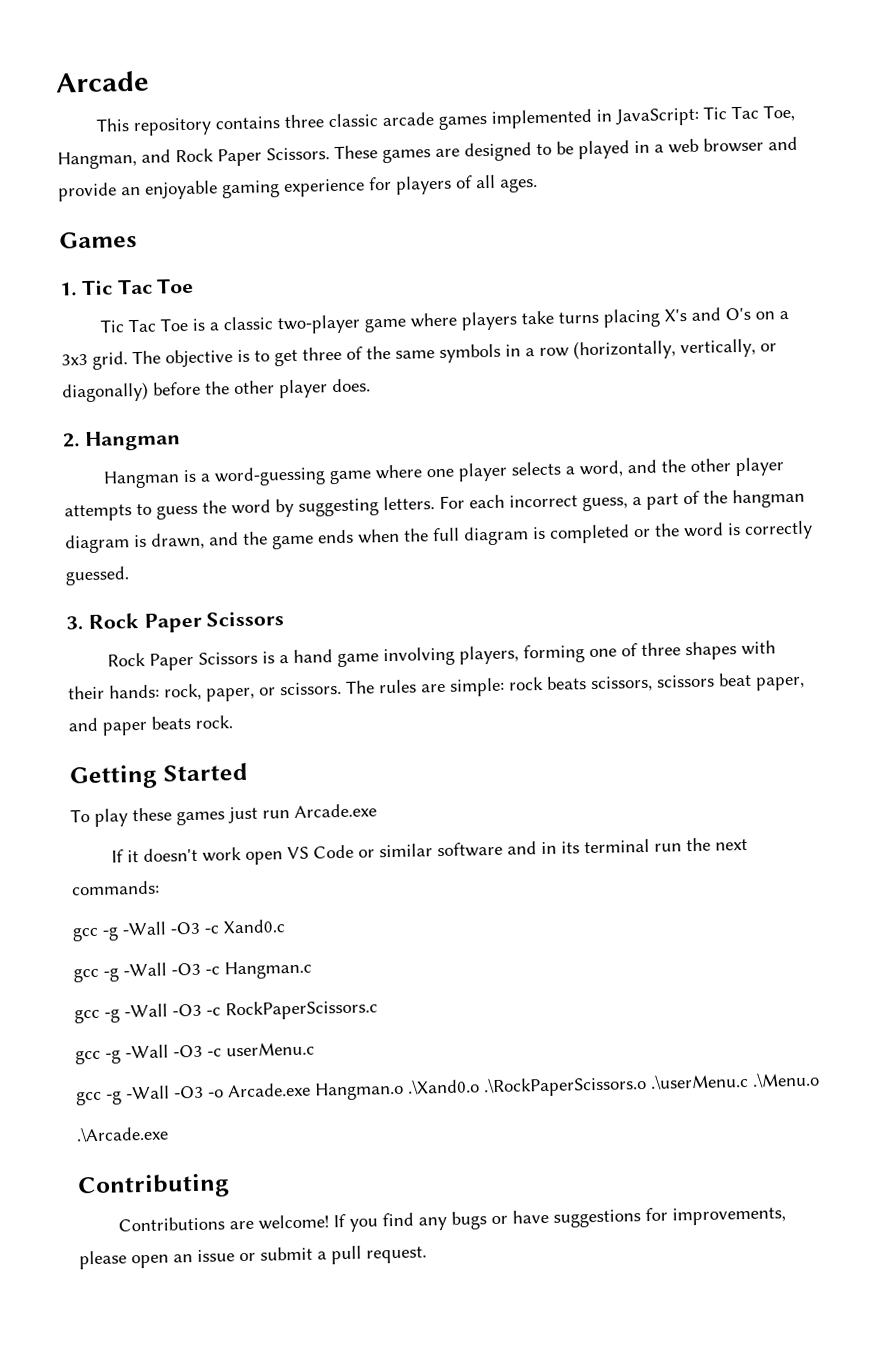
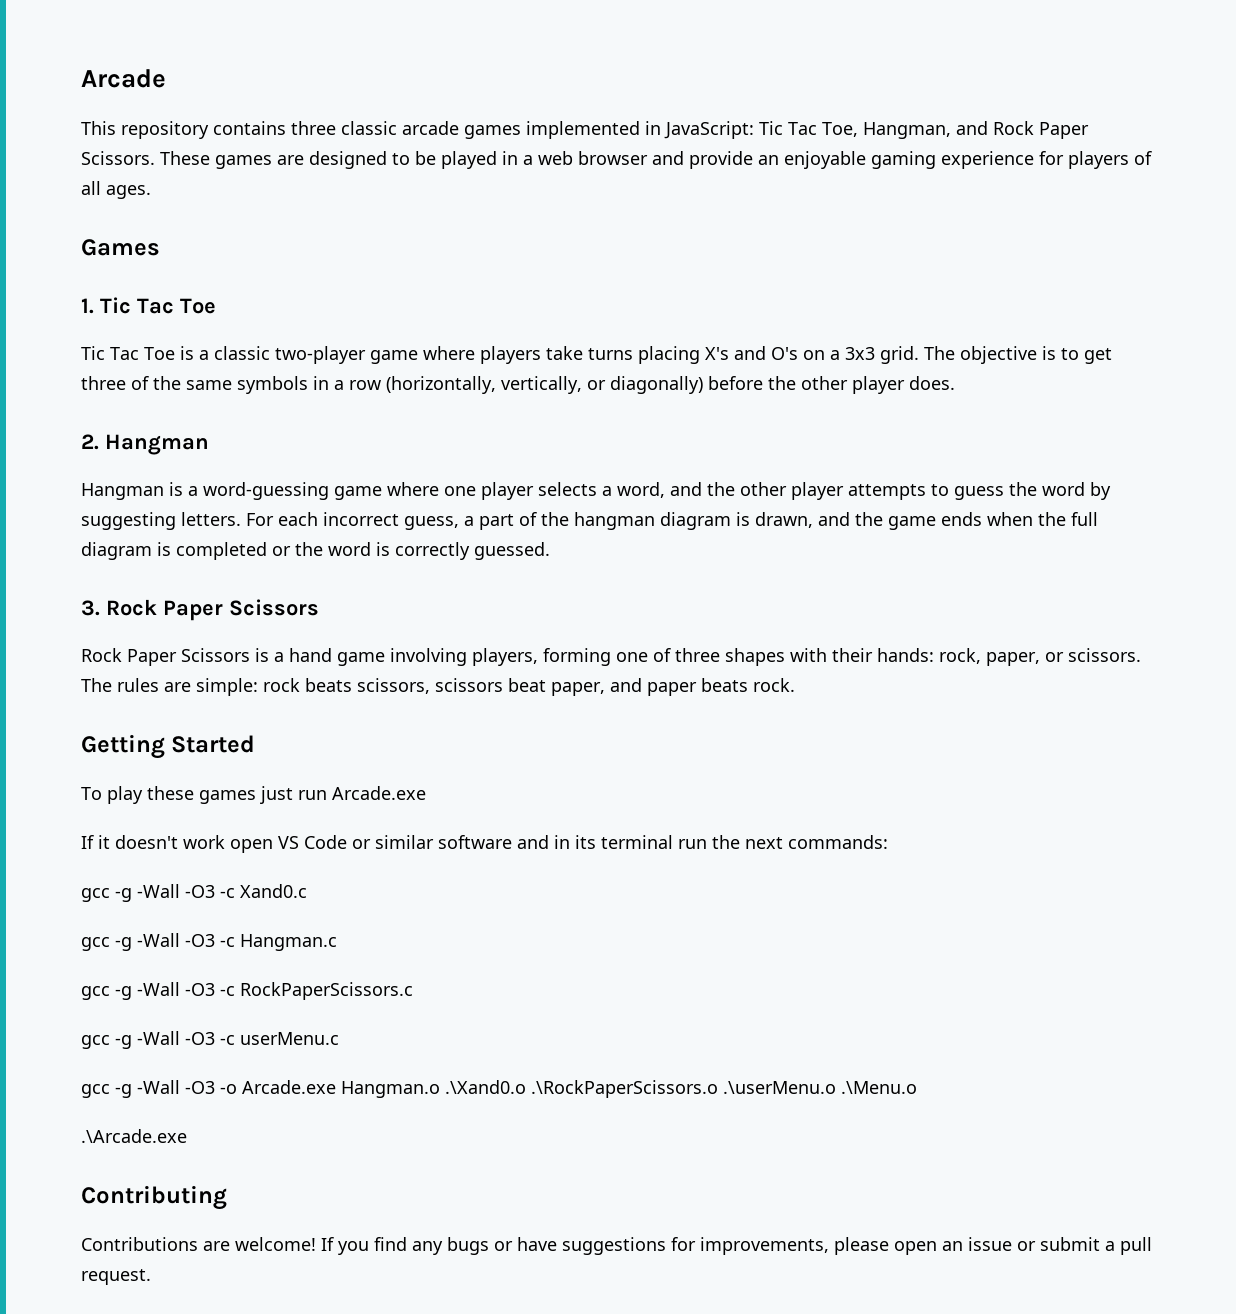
- gcc -g -Wall -O3 -o Arcade.exe Hangman.o .\Xand0.o .\RockPaperScissors.o .\userMenu.c .\Menu.o
+ gcc -g -Wall -O3 -o Arcade.exe Hangman.o .\Xand0.o .\RockPaperScissors.o .\userMenu.o .\Menu.o

